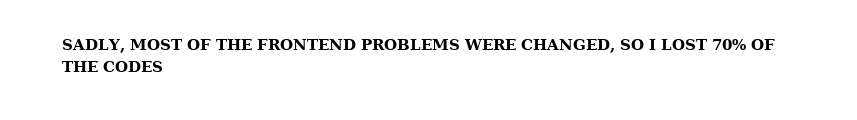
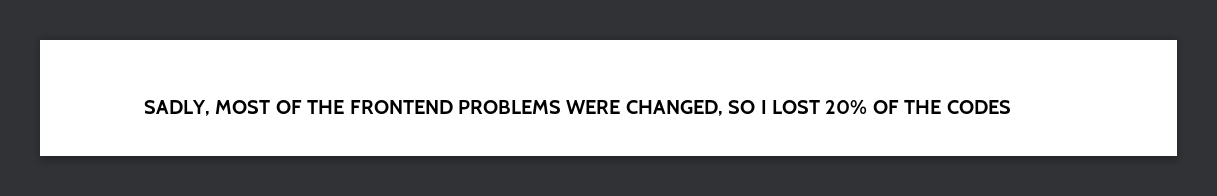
- SADLY, MOST OF THE FRONTEND PROBLEMS WERE CHANGED, SO I LOST 70% OF THE CODES
+ SADLY, MOST OF THE FRONTEND PROBLEMS WERE CHANGED, SO I LOST 20% OF THE CODES

